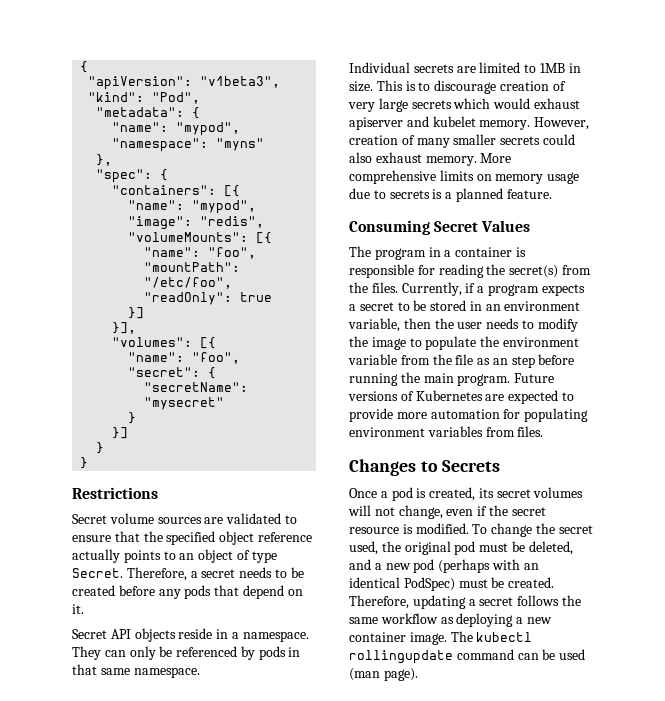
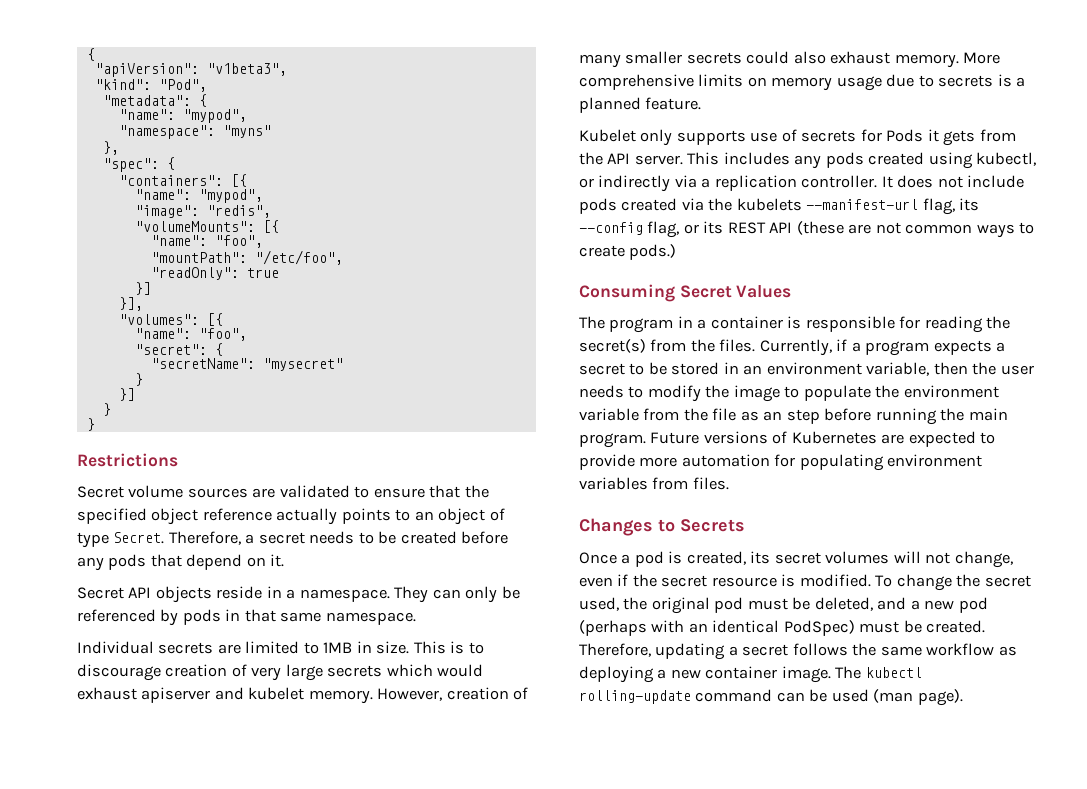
+ Kubelet only supports use of secrets for Pods it gets from the API server. This includes any pods created using kubectl, or indirectly via a replication controller. It does not include pods created via the kubelets --manifest-url flag, its --config flag, or its REST API (these are not common ways to create pods.)
- The kubectl rollingupdate command can be used (man page).
+ The kubectl rolling-update command can be used (man page).

